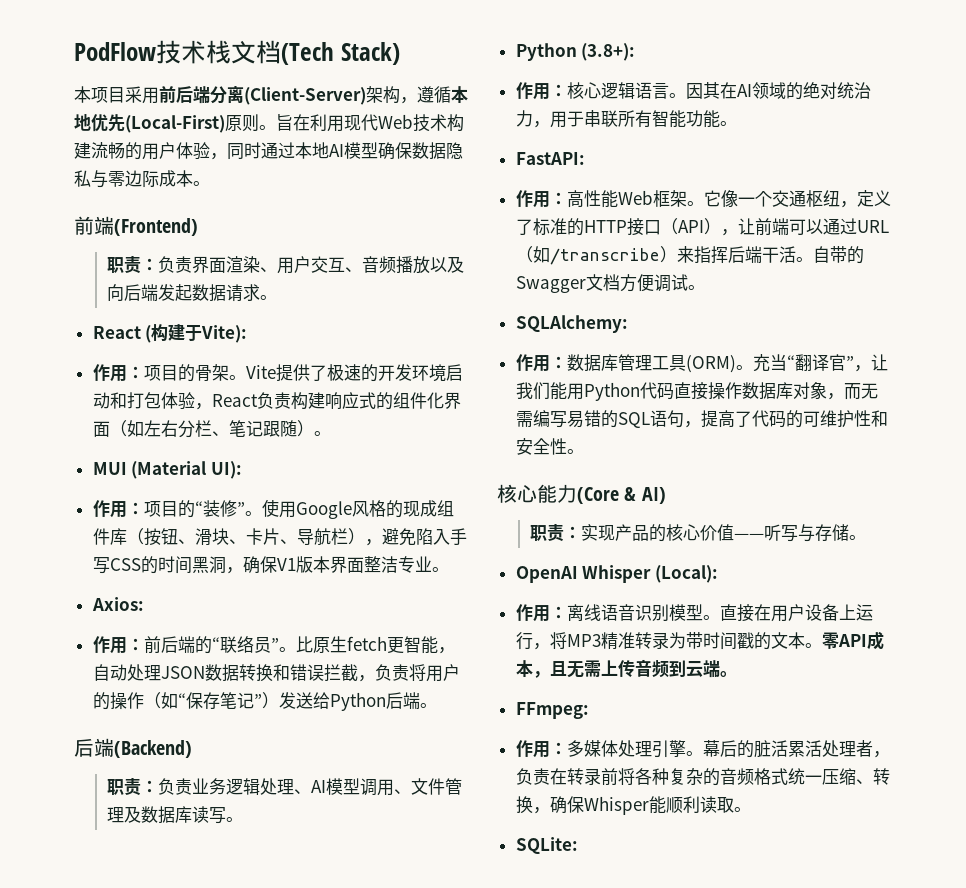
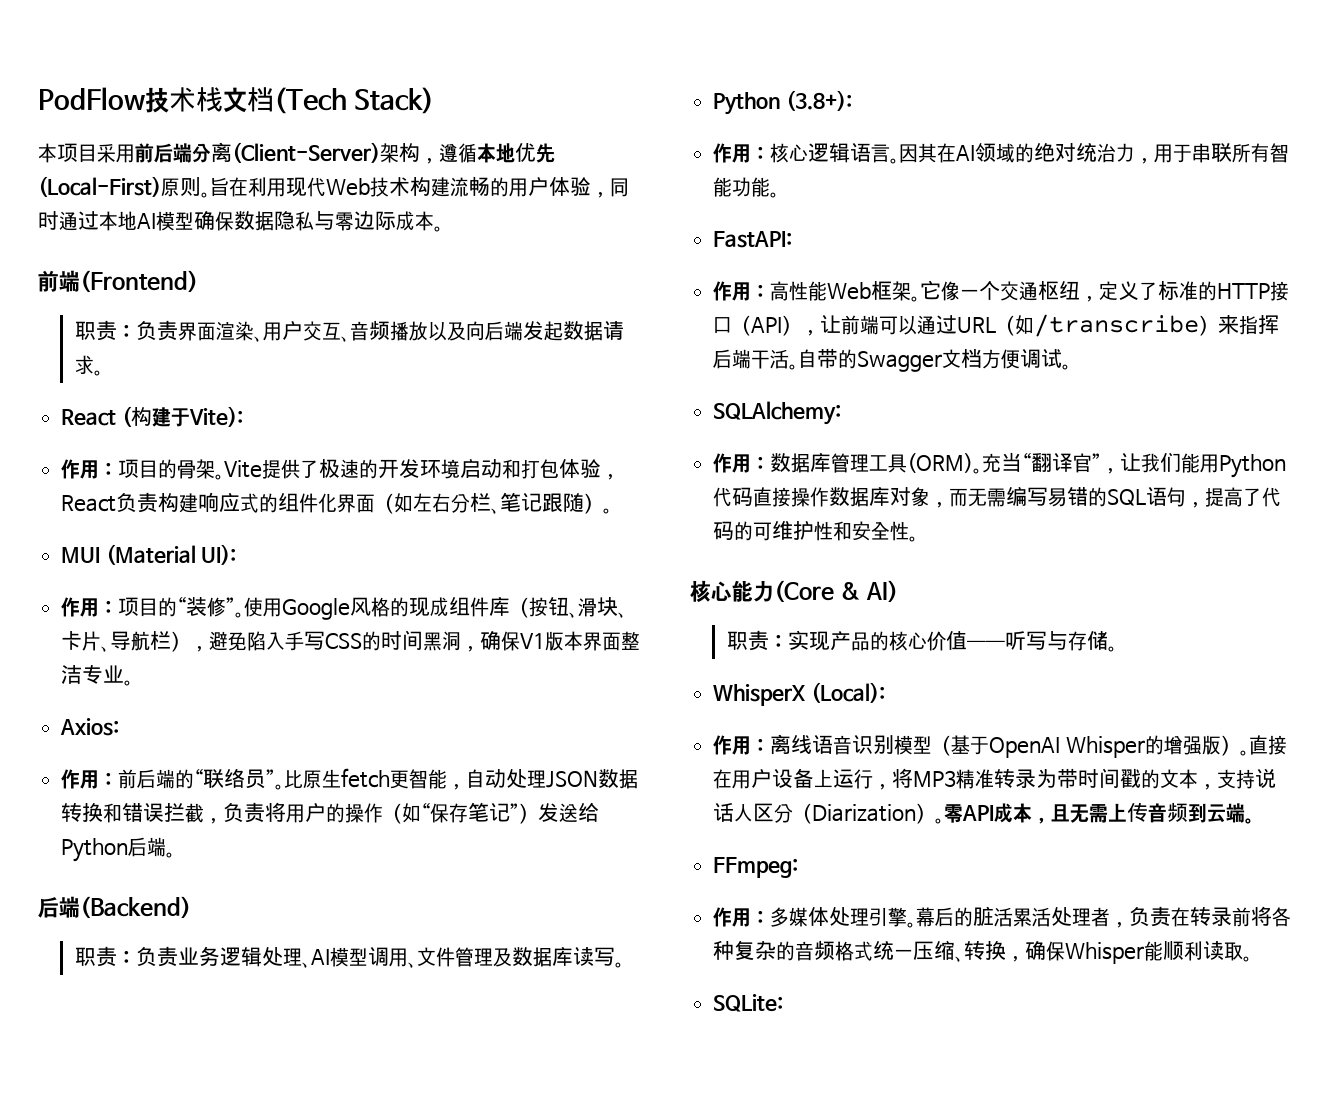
- OpenAI Whisper (Local):
+ WhisperX (Local):
- 作用：离线语音识别模型。
+ 作用：离线语音识别模型（基于OpenAI Whisper的增强版）。
- 直接在用户设备上运行，将MP3精准转录为带时间戳的文本。
+ 直接在用户设备上运行，将MP3精准转录为带时间戳的文本，支持说话人区分（Diarization）。

